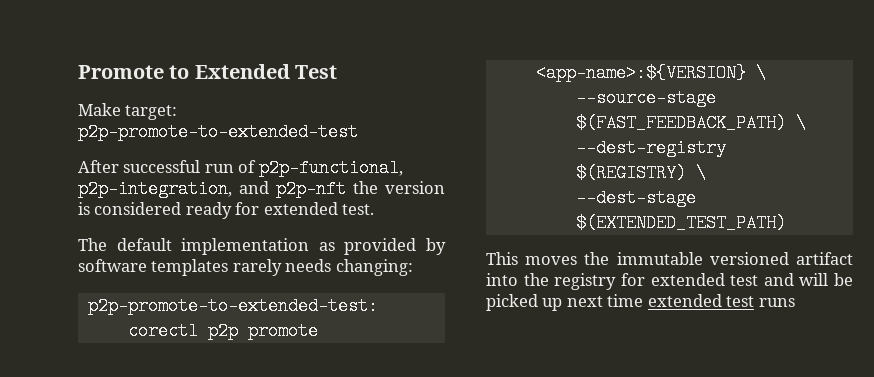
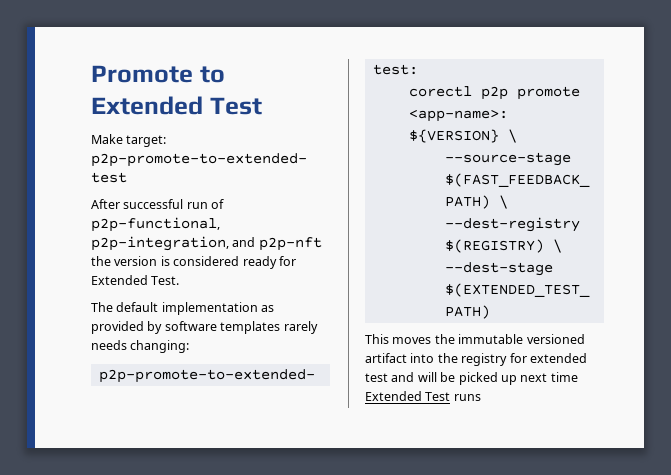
- After successful run of p2p-functional, p2p-integration, and p2p-nft the version is considered ready for extended test.
+ After successful run of p2p-functional, p2p-integration, and p2p-nft the version is considered ready for Extended Test.
- This moves the immutable versioned artifact into the registry for extended test and will be picked up next time extended test runs
+ This moves the immutable versioned artifact into the registry for extended test and will be picked up next time Extended Test runs

